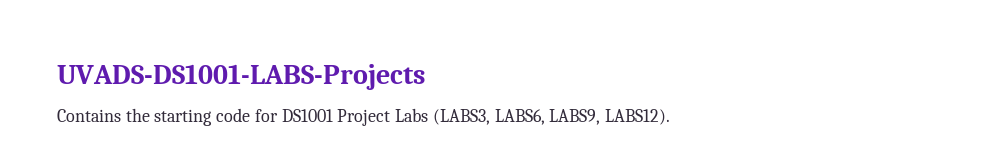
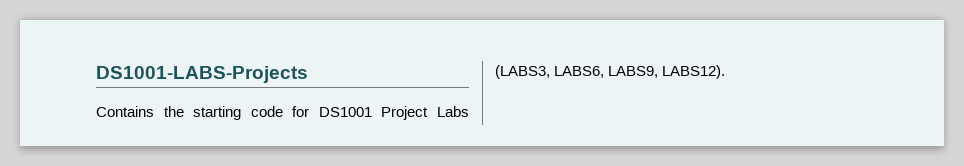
- UVADS-DS1001-LABS-Projects
+ DS1001-LABS-Projects

